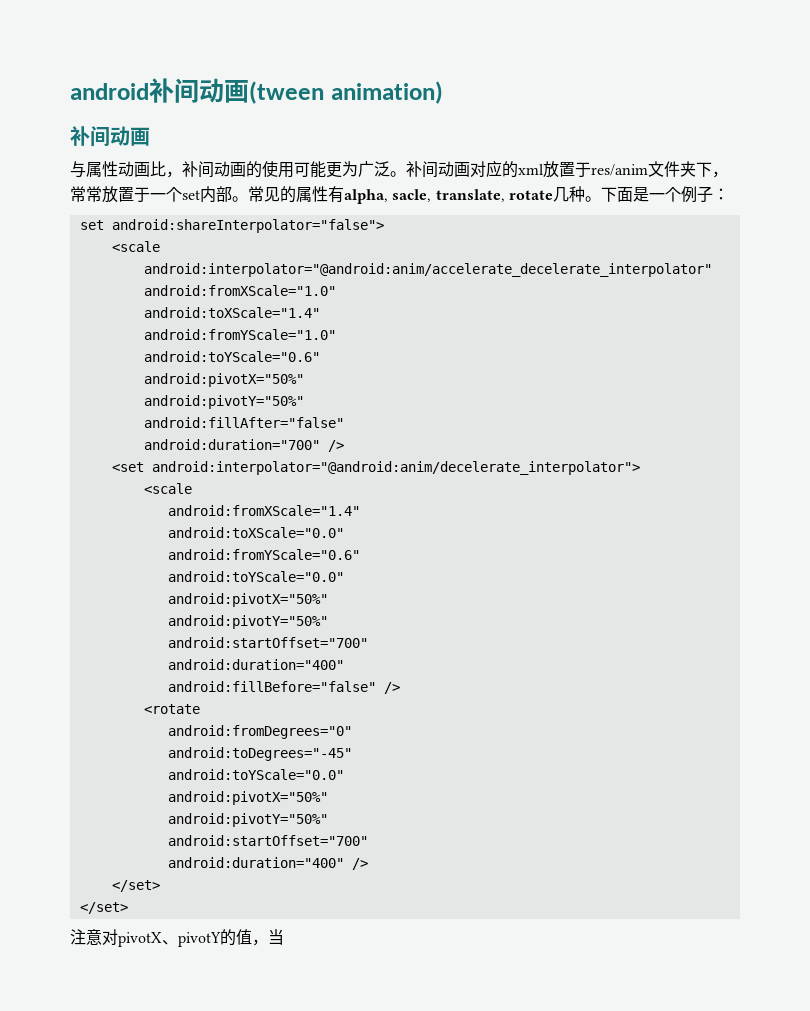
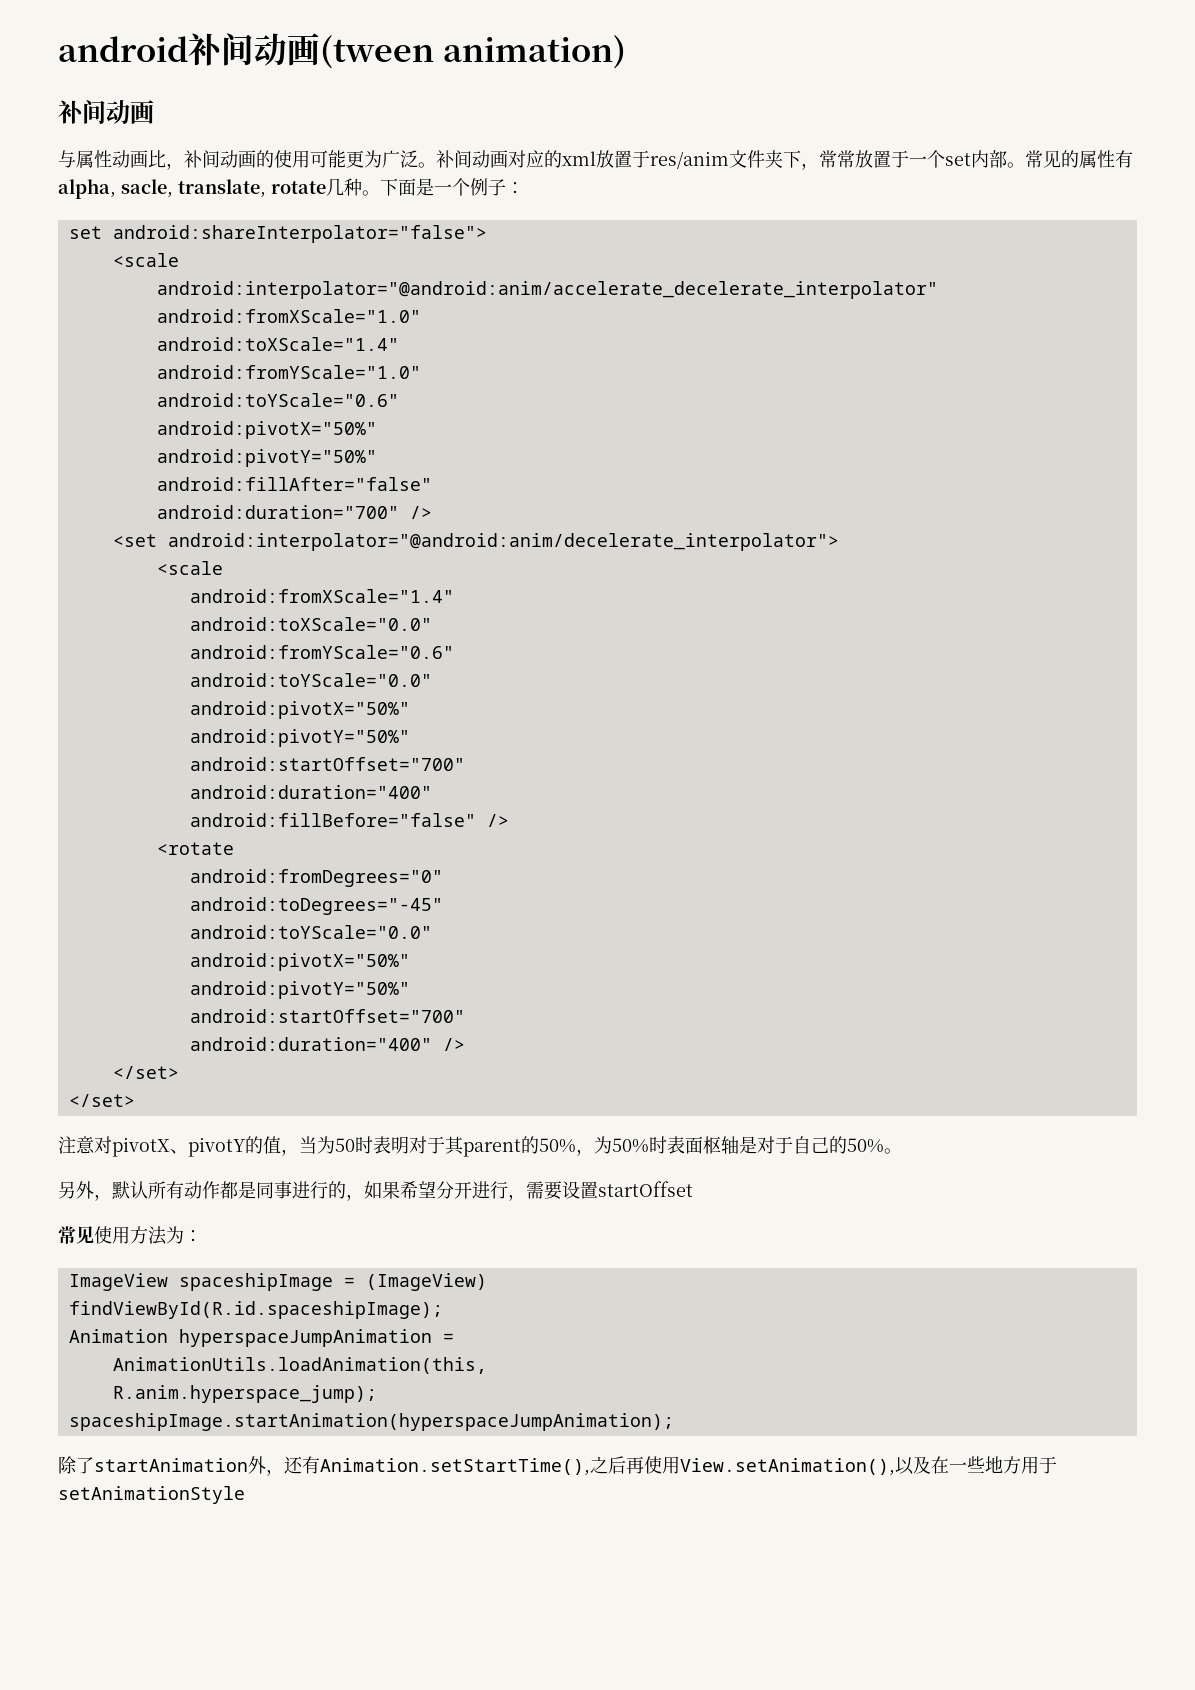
- 注意对pivotX、pivotY的值，当
+ 注意对pivotX、pivotY的值，当为50时表明对于其parent的50%，为50%时表面枢轴是对于自己的50%。
+ 另外，默认所有动作都是同事进行的，如果希望分开进行，需要设置startOffset
+ 常见使用方法为：
+ ImageView spaceshipImage = (ImageView)
+ findViewById(R.id.spaceshipImage);
+ Animation hyperspaceJumpAnimation =
+ AnimationUtils.loadAnimation(this,
+ R.anim.hyperspace_jump);
+ spaceshipImage.startAnimation(hyperspaceJumpAnimation);
+ 除了startAnimation外，还有Animation.setStartTime(),之后再使用View.setAnimation(),以及在一些地方用于setAnimationStyle

